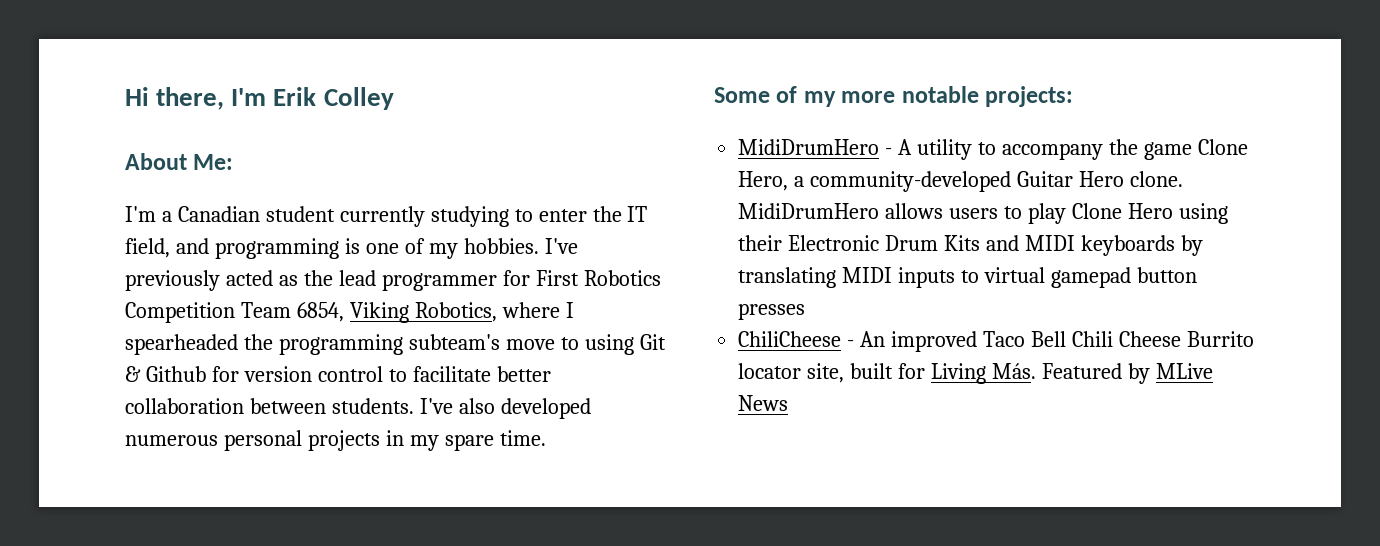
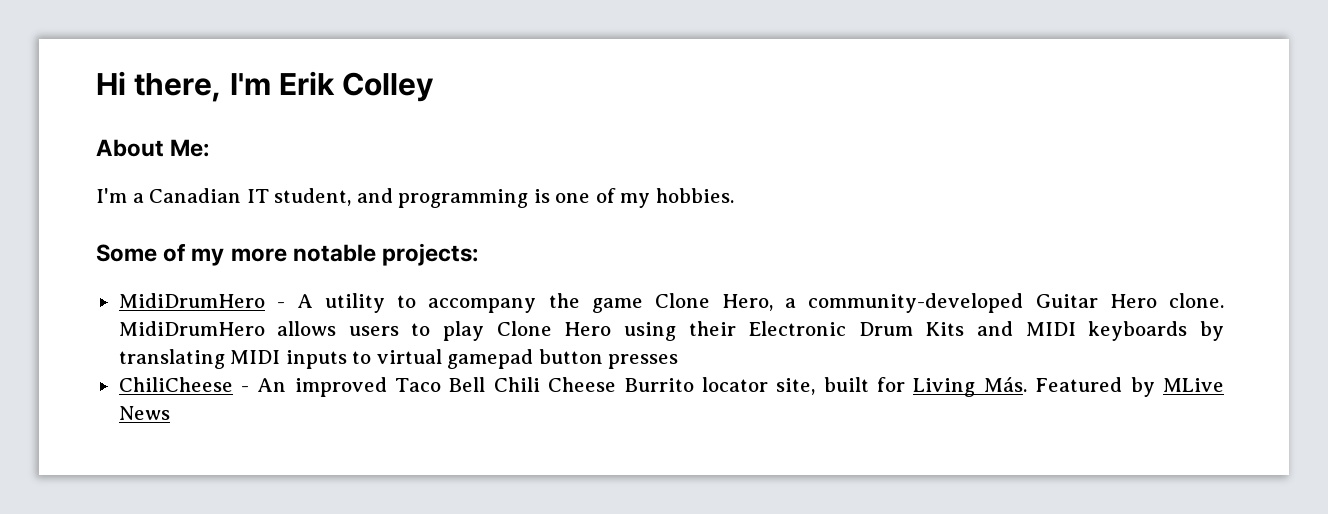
- I'm a Canadian student currently studying to enter the IT field, and programming is one of my hobbies. I've previously acted as the lead programmer for First Robotics Competition Team 6854, Viking Robotics, where I spearheaded the programming subteam's move to using Git & Github for version control to facilitate better collaboration between students. I've also developed numerous personal projects in my spare time.
+ I'm a Canadian IT student, and programming is one of my hobbies.

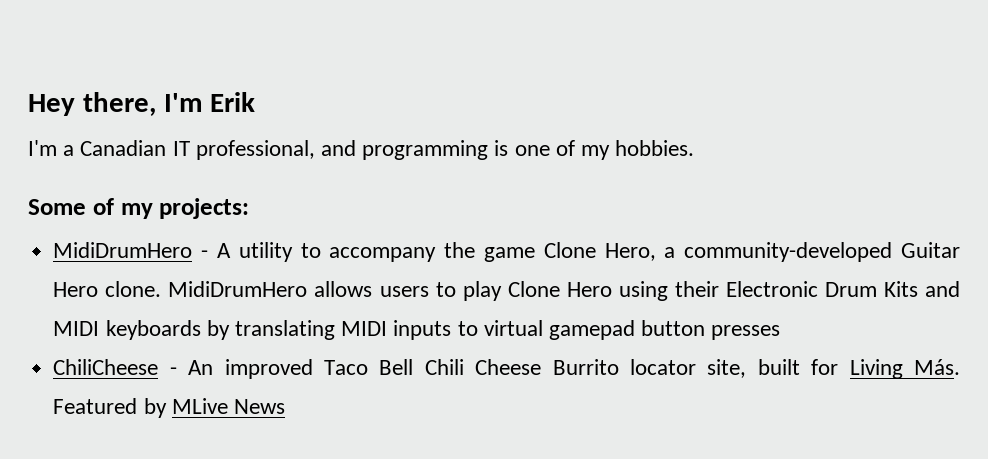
- Hi there, I'm Erik Colley
- About Me:
+ Hey there, I'm Erik
- I'm a Canadian IT student, and programming is one of my hobbies.
+ I'm a Canadian IT professional, and programming is one of my hobbies.
- Some of my more notable projects:
+ Some of my projects:

